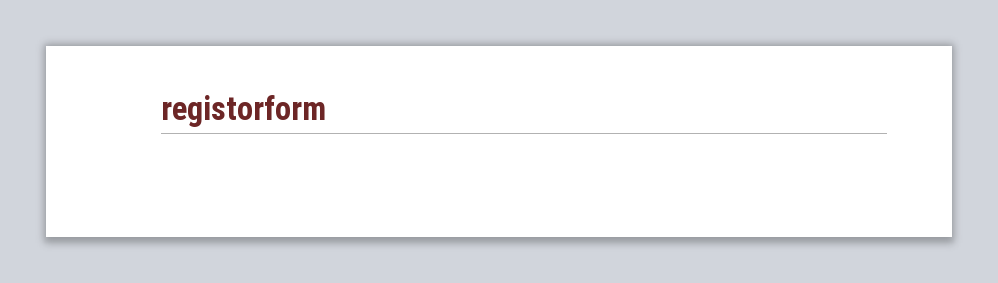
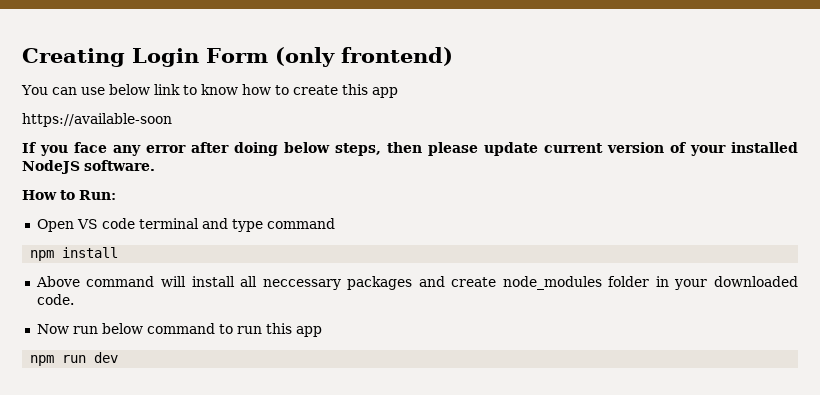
- registorform
+ Creating Login Form (only frontend)
+ You can use below link to know how to create this app
+ https://available-soon
+ If you face any error after doing below steps, then please update current version of your installed NodeJS software.
+ How to Run:
+ Open VS code terminal and type command
+ npm install
+ Above command will install all neccessary packages and create node_modules folder in your downloaded code.
+ Now run below command to run this app
+ npm run dev

